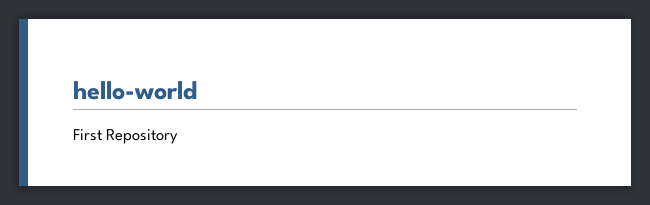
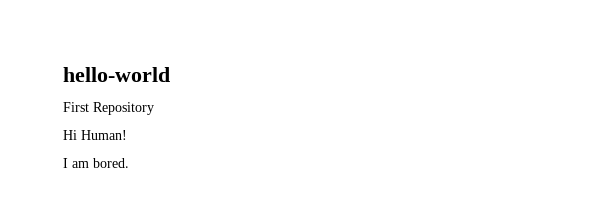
+ Hi Human!
+ I am bored.

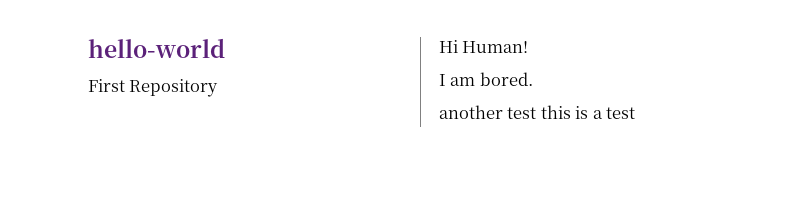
+ another test this is a test

